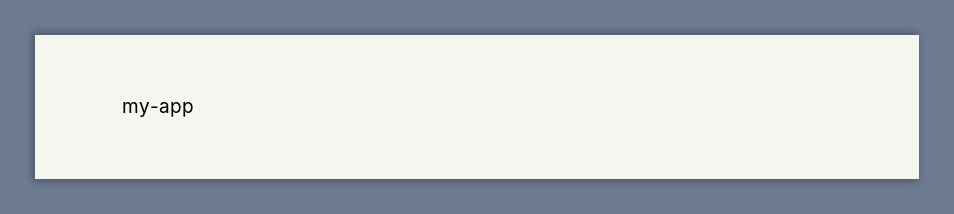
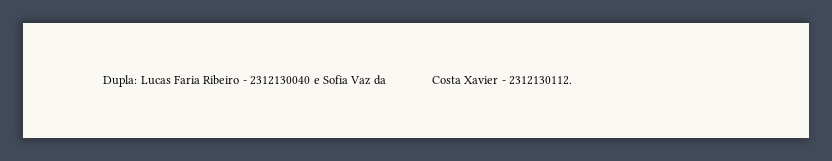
- my-app
+ Dupla: Lucas Faria Ribeiro - 2312130040 e Sofia Vaz da Costa Xavier - 2312130112.

